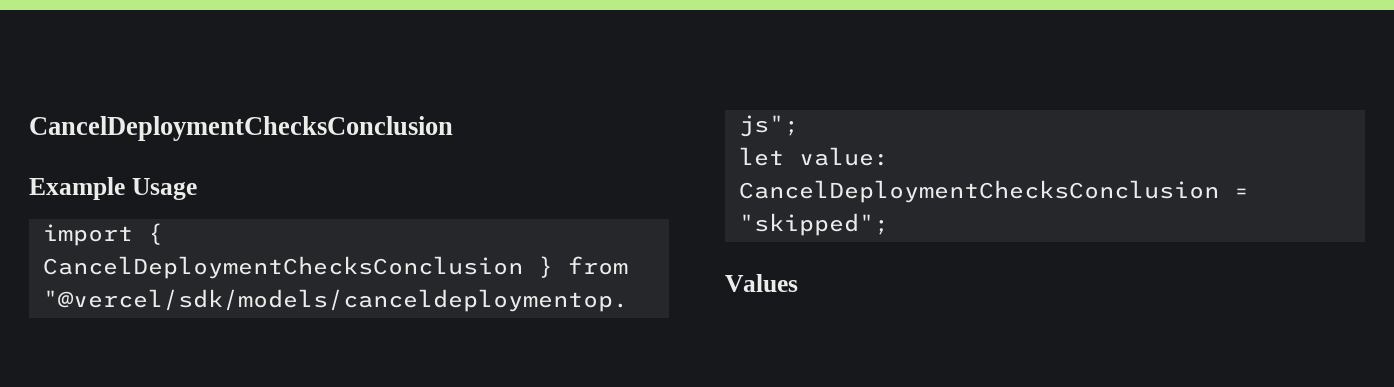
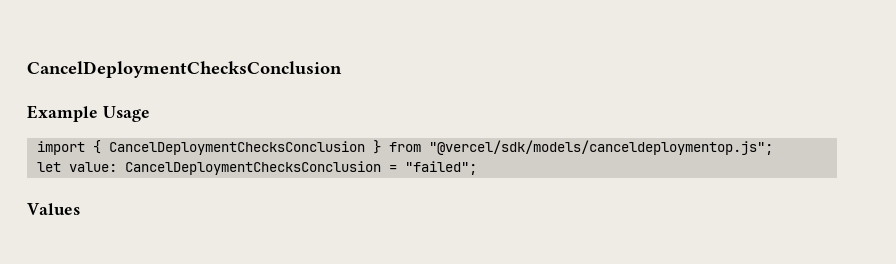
- let value: CancelDeploymentChecksConclusion = "skipped";
+ let value: CancelDeploymentChecksConclusion = "failed";

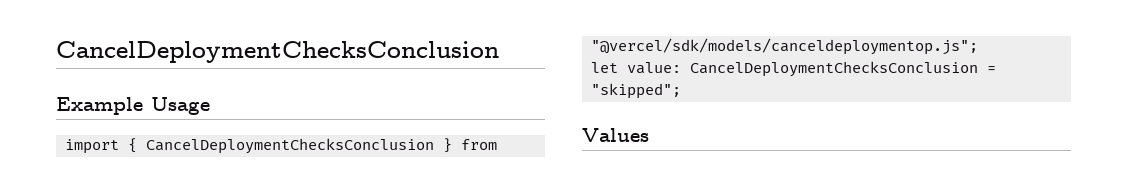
- let value: CancelDeploymentChecksConclusion = "failed";
+ let value: CancelDeploymentChecksConclusion = "skipped";

